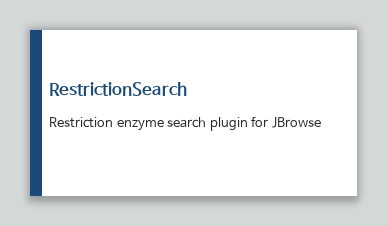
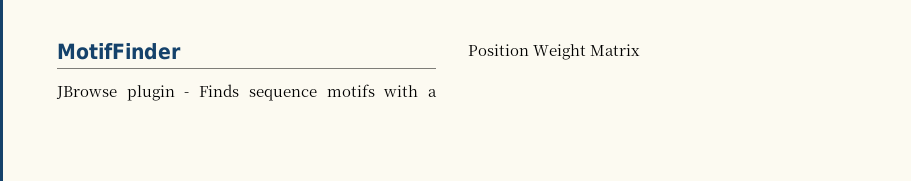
- RestrictionSearch
- Restriction enzyme search plugin for JBrowse
+ MotifFinder
+ JBrowse plugin - Finds sequence motifs with a Position Weight Matrix

